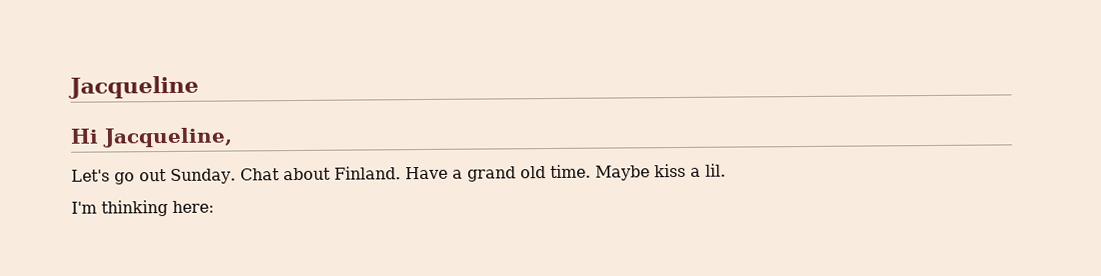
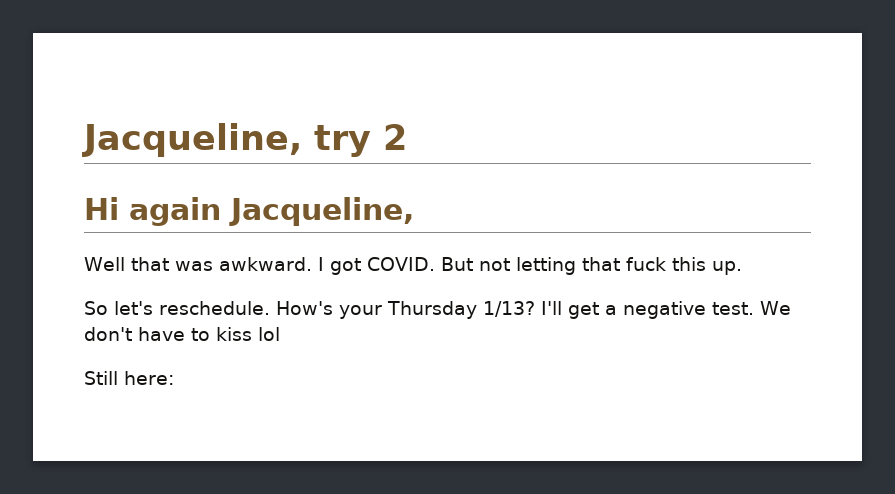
- Jacqueline
+ Jacqueline, try 2
- Hi Jacqueline,
+ Hi again Jacqueline,
- Let's go out Sunday. Chat about Finland. Have a grand old time. Maybe kiss a lil.
- I'm thinking here:
+ Well that was awkward. I got COVID. But not letting that fuck this up.
+ So let's reschedule. How's your Thursday 1/13? I'll get a negative test. We don't have to kiss lol
+ Still here:

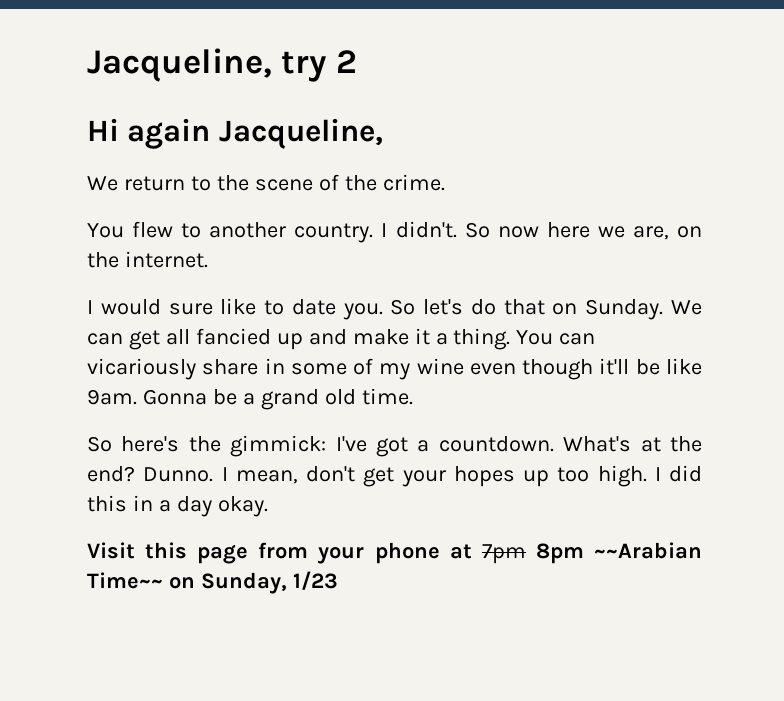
- Well that was awkward. I got COVID. But not letting that fuck this up.
- So let's reschedule. How's your Thursday 1/13? I'll get a negative test. We don't have to kiss lol
- Still here:
+ We return to the scene of the crime.
+ You flew to another country. I didn't. So now here we are, on the internet.
+ I would sure like to date you. So let's do that on Sunday. We can get all fancied up and make it a thing. You can vicariously share in some of my wine even though it'll be like 9am. Gonna be a grand old time.
+ So here's the gimmick: I've got a countdown. What's at the end? Dunno. I mean, don't get your hopes up too high. I did this in a day okay.
+ Visit this page from your phone at 7pm 8pm ~~Arabian Time~~ on Sunday, 1/23

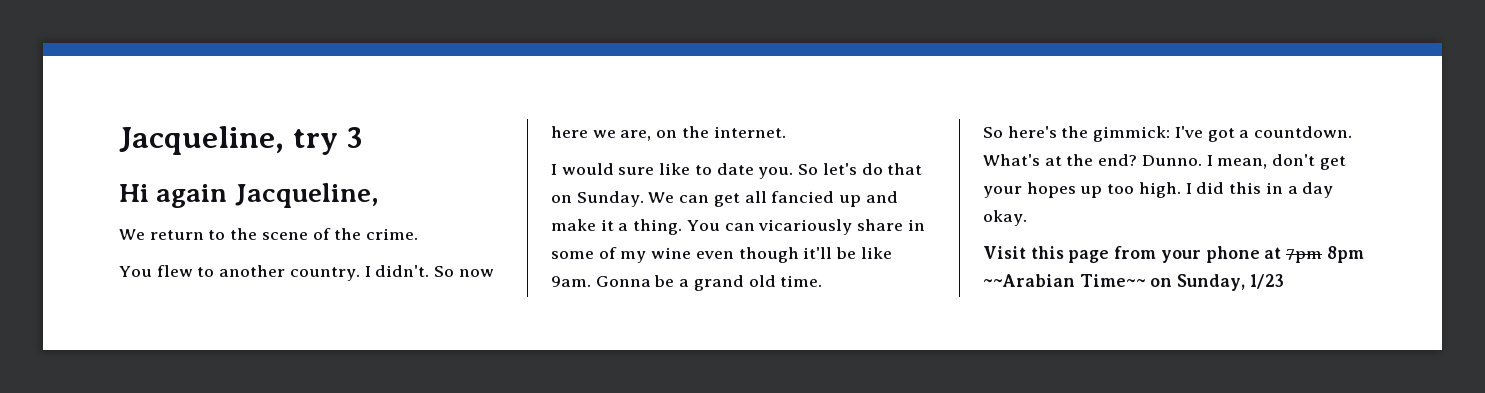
- Jacqueline, try 2
+ Jacqueline, try 3

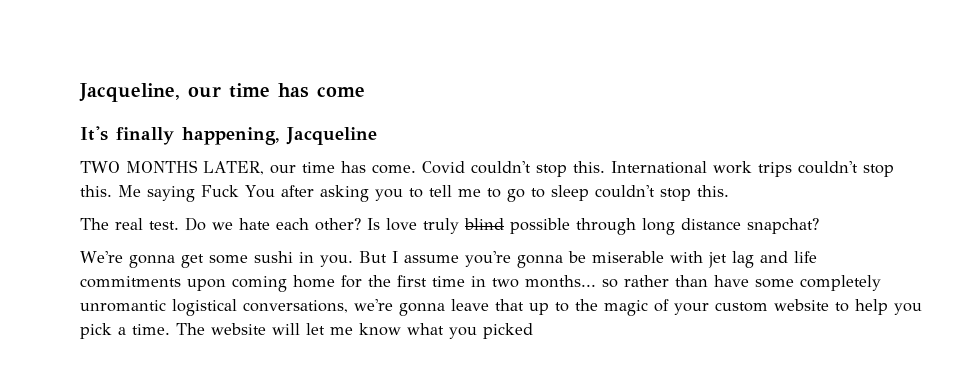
- Jacqueline, try 3
- Hi again Jacqueline,
- We return to the scene of the crime.
- You flew to another country. I didn't. So now here we are, on the internet.
- I would sure like to date you. So let's do that on Sunday. We can get all fancied up and make it a thing. You can vicariously share in some of my wine even though it'll be like 9am. Gonna be a grand old time.
- So here's the gimmick: I've got a countdown. What's at the end? Dunno. I mean, don't get your hopes up too high. I did this in a day okay.
- Visit this page from your phone at 7pm 8pm ~~Arabian Time~~ on Sunday, 1/23
+ Jacqueline, our time has come
+ It's finally happening, Jacqueline
+ TWO MONTHS LATER, our time has come. Covid couldn't stop this. International work trips couldn't stop this. Me saying Fuck You after asking you to tell me to go to sleep couldn't stop this.
+ The real test. Do we hate each other? Is love truly blind possible through long distance snapchat?
+ We're gonna get some sushi in you. But I assume you're gonna be miserable with jet lag and life commitments upon coming home for the first time in two months... so rather than have some completely unromantic logistical conversations, we're gonna leave that up to the magic of your custom website to help you pick a time. The website will let me know what you picked

